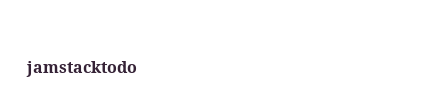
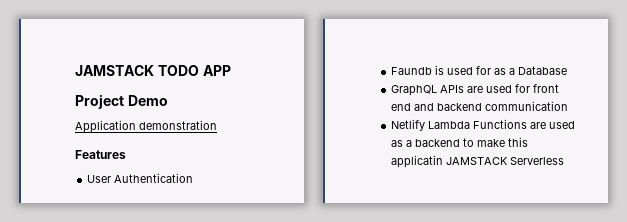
- jamstacktodo
+ JAMSTACK TODO APP
+ Project Demo
+ Application demonstration
+ Features
+ User Authentication
+ Faundb is used for as a Database
+ GraphQL APIs are used for front end and backend communication
+ Netlify Lambda Functions are used as a backend to make this applicatin JAMSTACK Serverless

